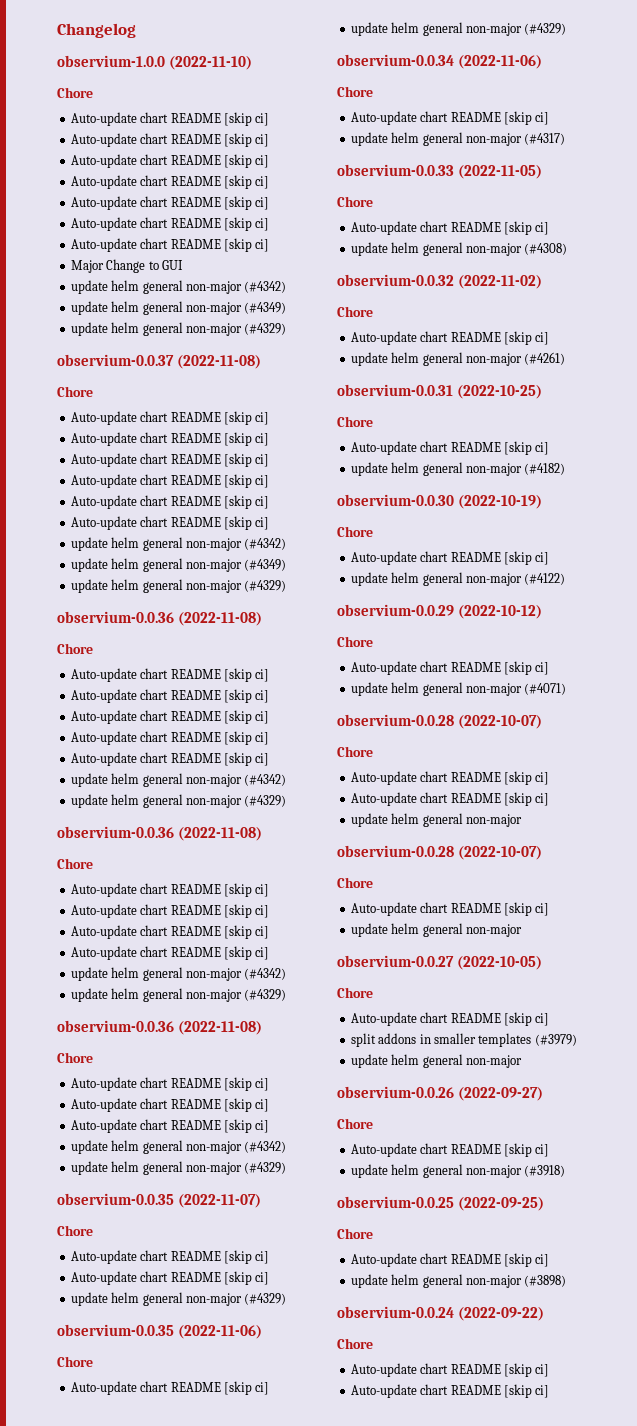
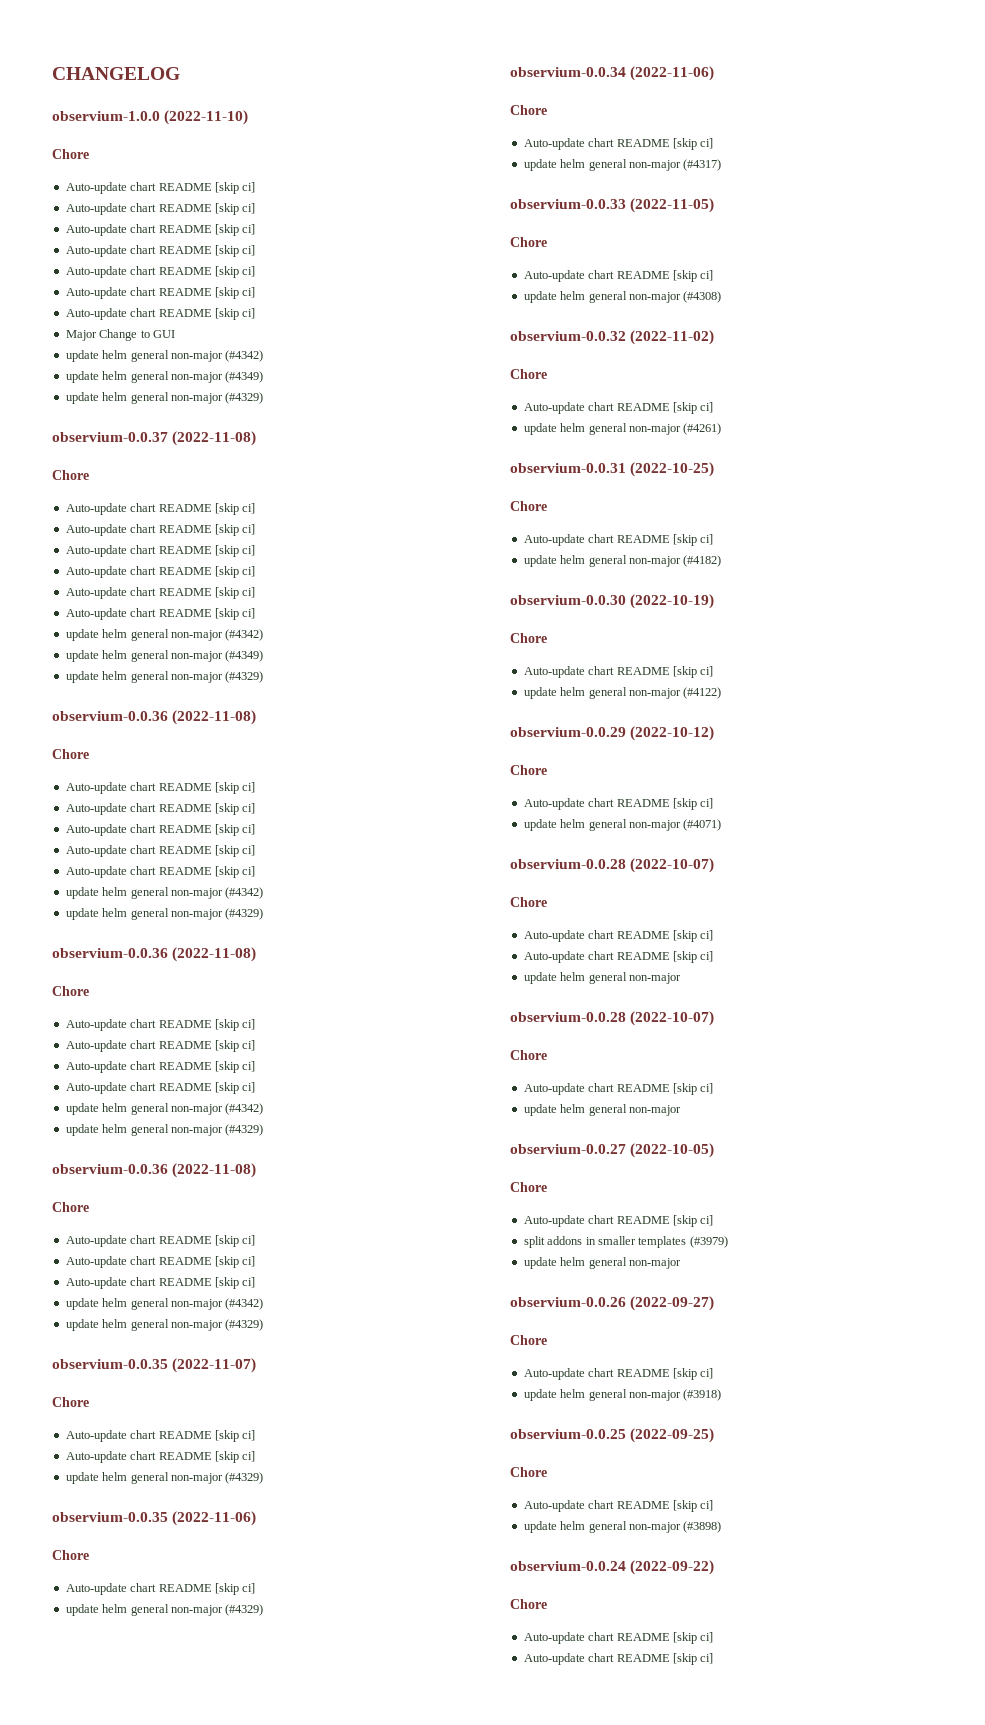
- Changelog
+ CHANGELOG

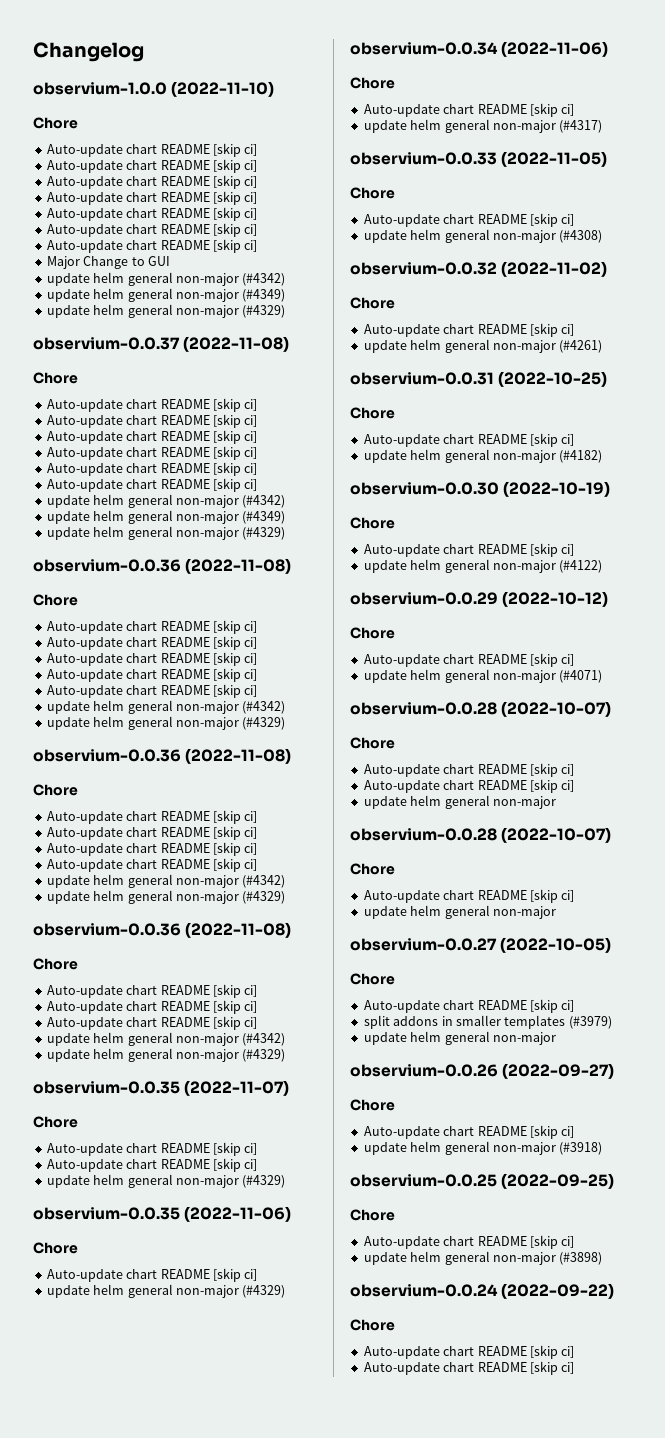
- CHANGELOG
+ Changelog

